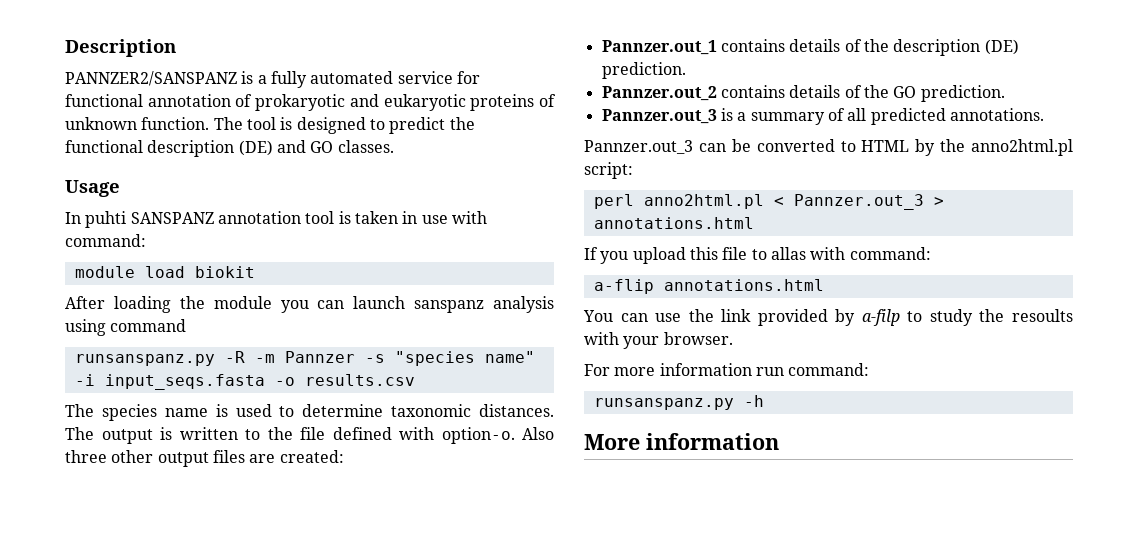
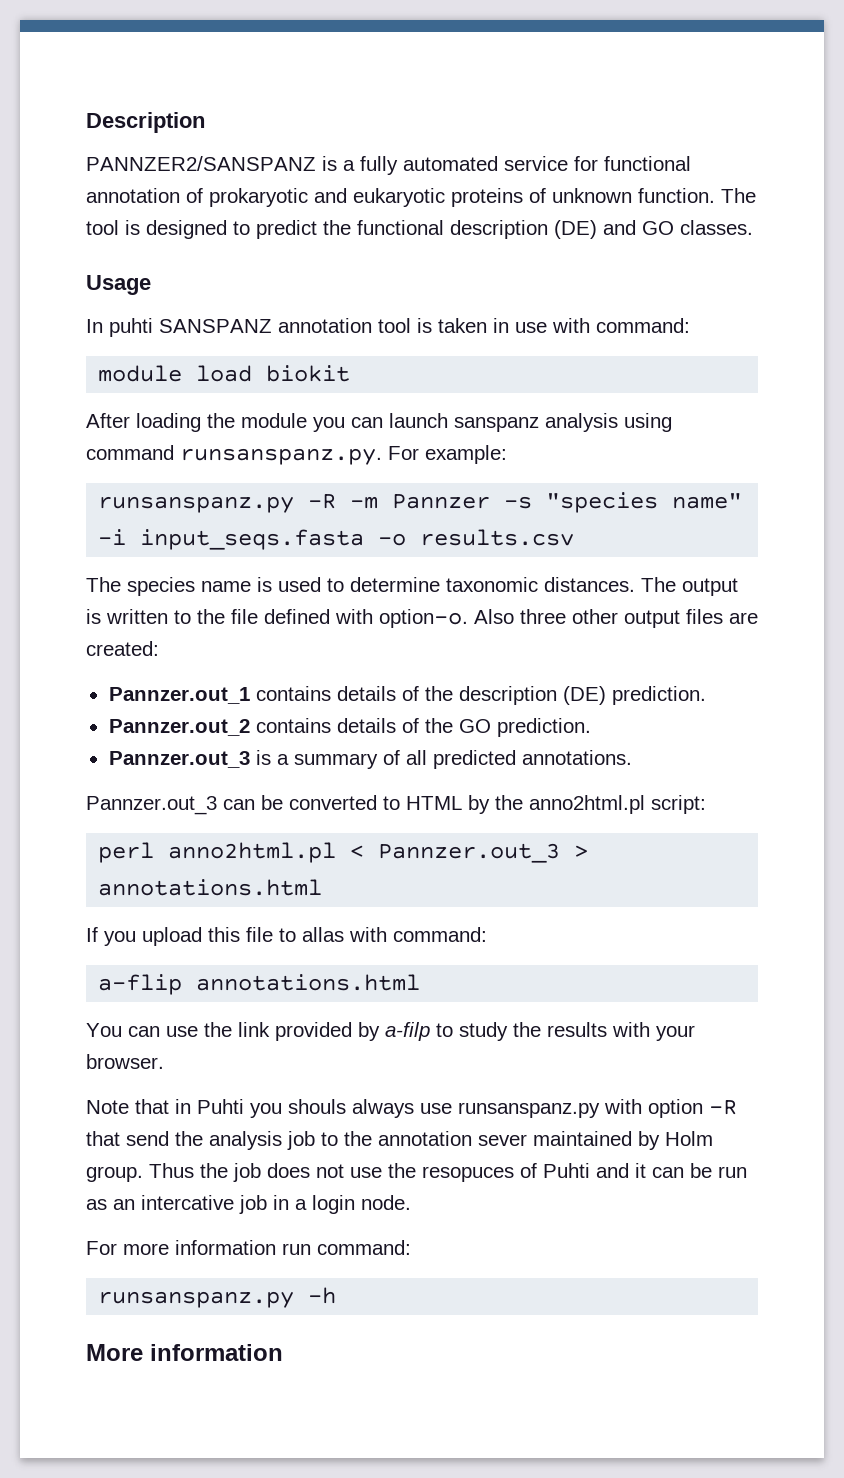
- After loading the module you can launch sanspanz analysis using command
+ After loading the module you can launch sanspanz analysis using command runsanspanz.py. For example:
- You can use the link provided by a-filp to study the resoults with your browser.
+ You can use the link provided by a-filp to study the results with your browser.
+ Note that in Puhti you shouls always use runsanspanz.py with option -R that send the analysis job to the annotation sever maintained by Holm group. Thus the job does not use the resopuces of Puhti and it can be run as an intercative job in a login node.

